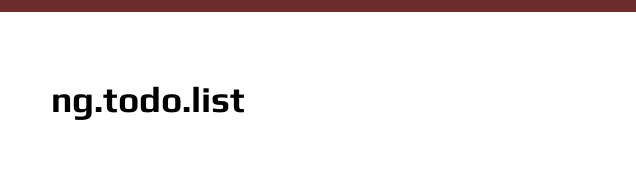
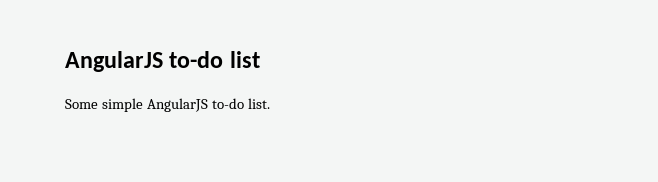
- ng.todo.list
+ AngularJS to-do list
+ Some simple AngularJS to-do list.

